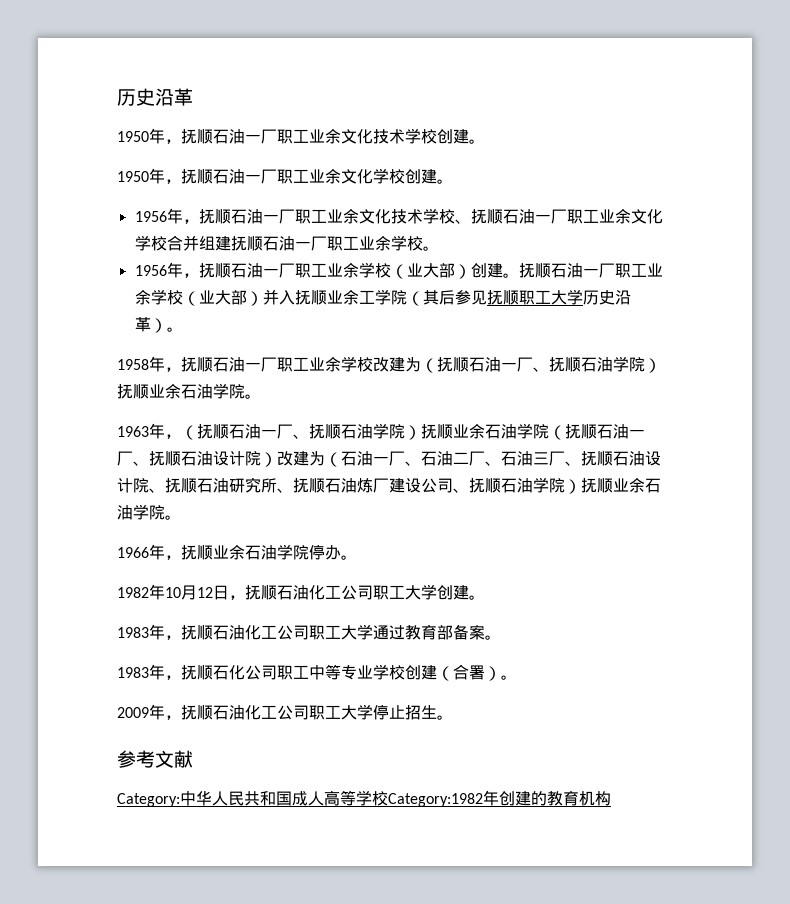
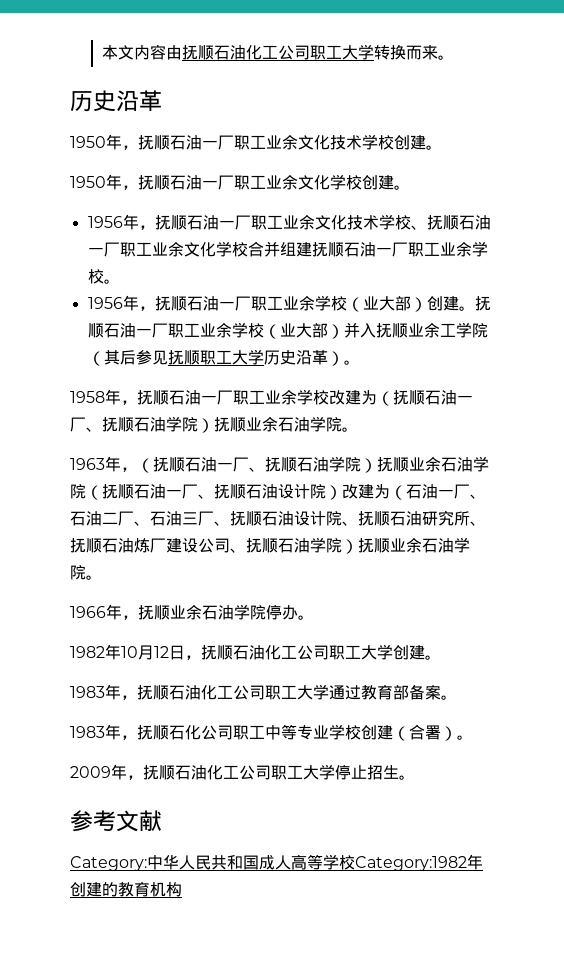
+ 本文内容由抚顺石油化工公司职工大学转换而来。

